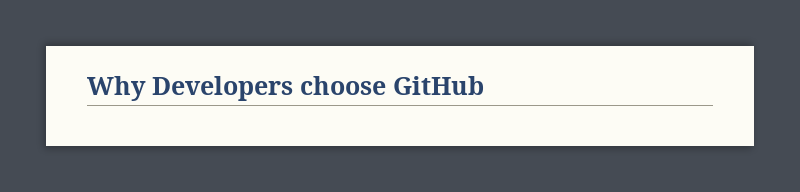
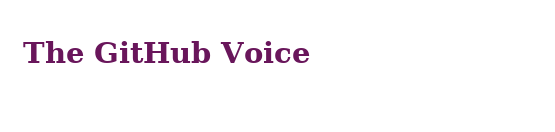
- Why Developers choose GitHub
+ The GitHub Voice

